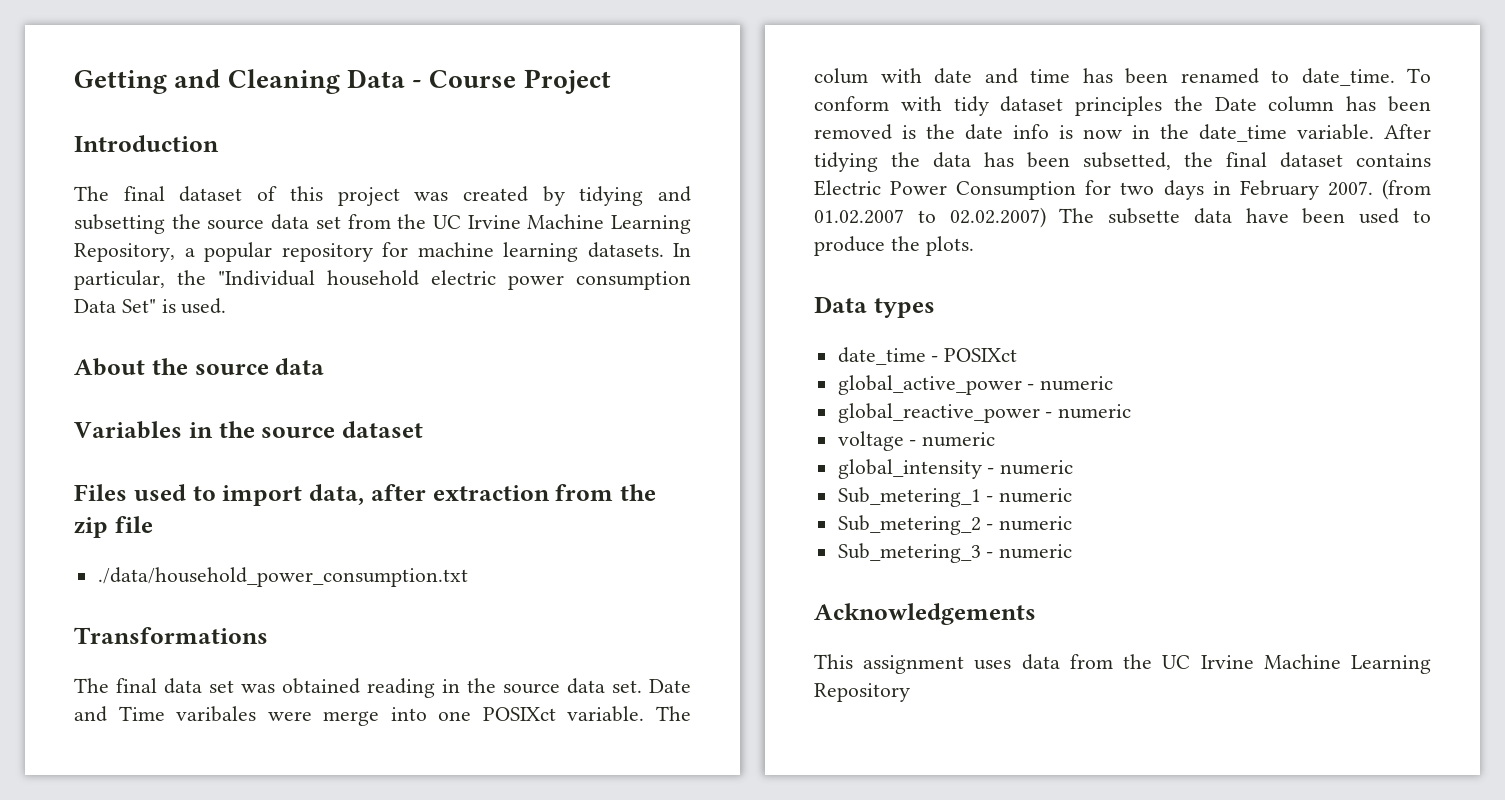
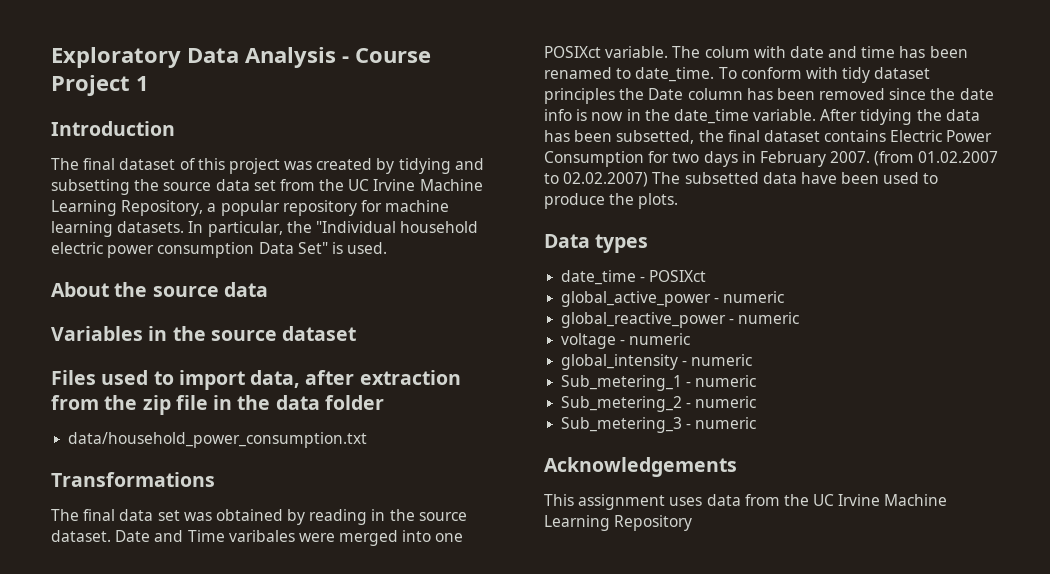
- Getting and Cleaning Data - Course Project
+ Exploratory Data Analysis - Course Project 1
- Files used to import data, after extraction from the zip file
- ./data/household_power_consumption.txt
+ Files used to import data, after extraction from the zip file in the data folder
+ data/household_power_consumption.txt
- The final data set was obtained reading in the source data set.
+ The final data set was obtained by reading in the source dataset.
- Date and Time varibales were merge into one POSIXct variable.
+ Date and Time varibales were merged into one POSIXct variable.
- To conform with tidy dataset principles the Date column has been removed is the date info is now in the date_time variable.
+ To conform with tidy dataset principles the Date column has been removed since the date info is now in the date_time variable.
- (from 01.02.2007 to 02.02.2007) The subsette data have been used to produce the plots.
+ (from 01.02.2007 to 02.02.2007) The subsetted data have been used to produce the plots.

